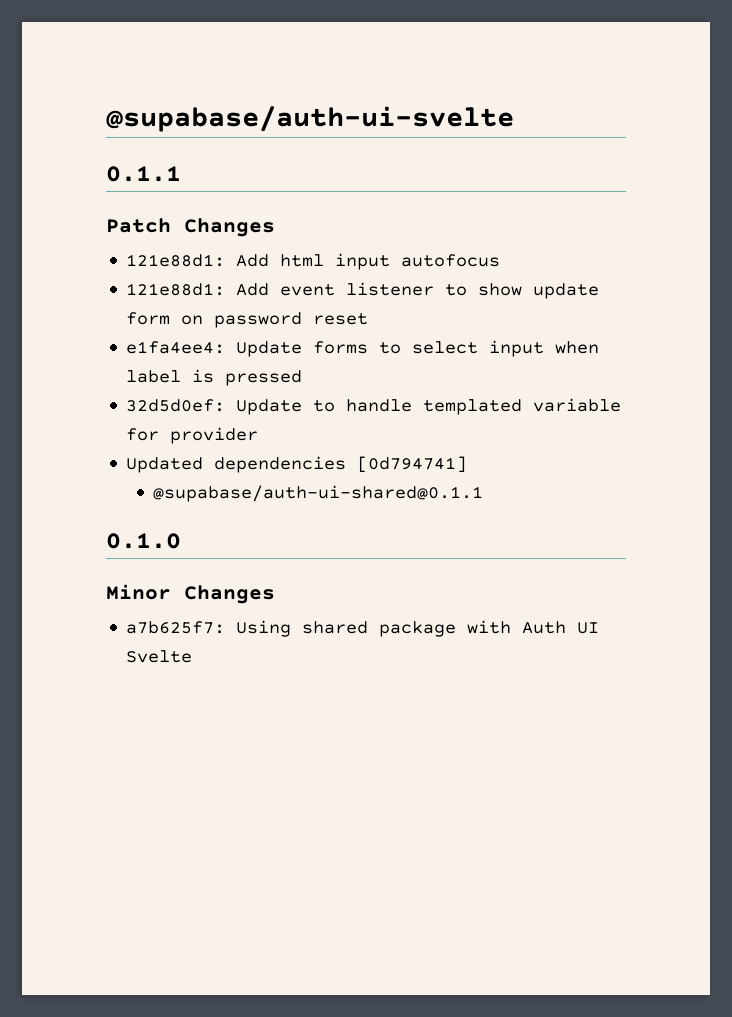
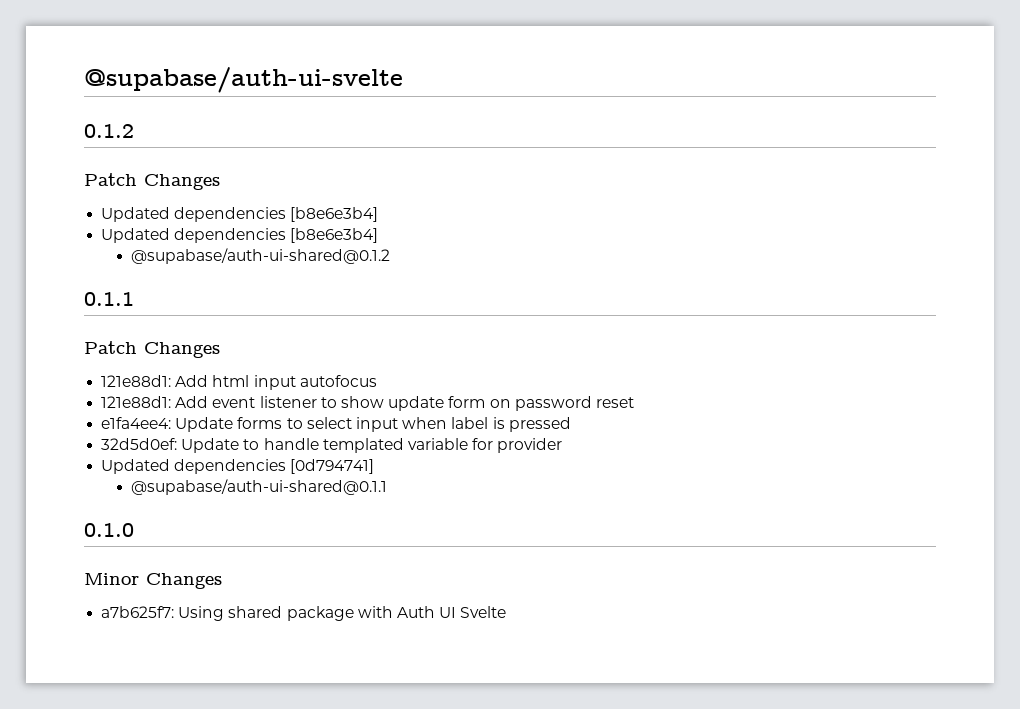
+ 0.1.2
+ Patch Changes
+ Updated dependencies [b8e6e3b4]
+ Updated dependencies [b8e6e3b4]
+ @supabase/auth-ui-shared@0.1.2

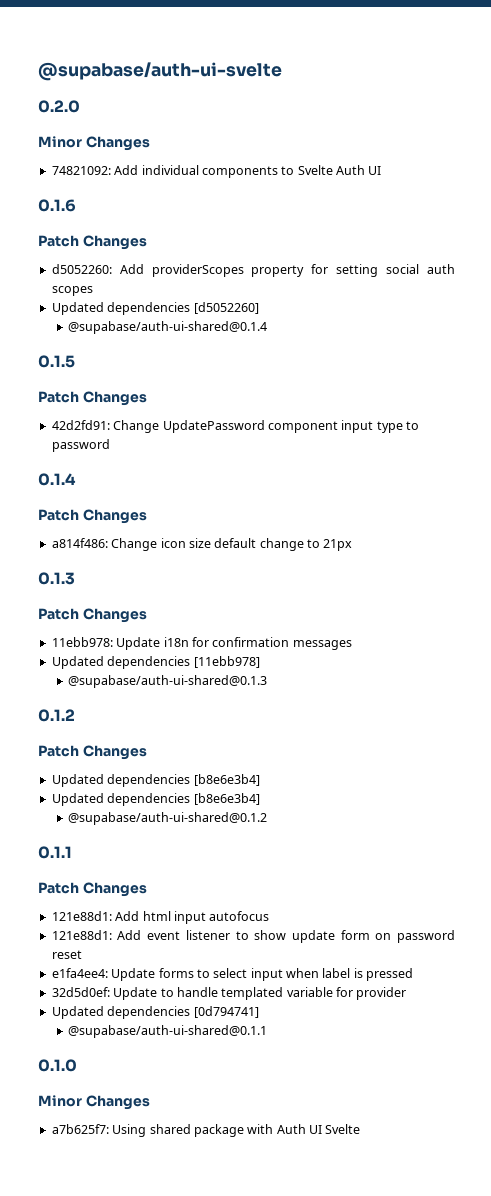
+ 0.2.0
+ Minor Changes
+ 74821092: Add individual components to Svelte Auth UI
+ 0.1.6
+ Patch Changes
+ d5052260: Add providerScopes property for setting social auth scopes
+ Updated dependencies [d5052260]
+ @supabase/auth-ui-shared@0.1.4
+ 0.1.5
+ Patch Changes
+ 42d2fd91: Change UpdatePassword component input type to password
+ 0.1.4
+ Patch Changes
+ a814f486: Change icon size default change to 21px
+ 0.1.3
+ Patch Changes
+ 11ebb978: Update i18n for confirmation messages
+ Updated dependencies [11ebb978]
+ @supabase/auth-ui-shared@0.1.3

